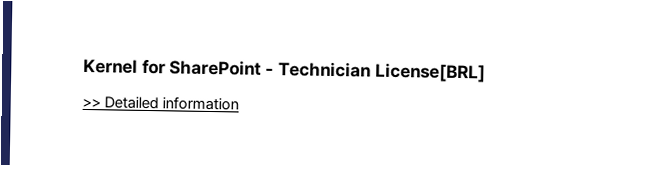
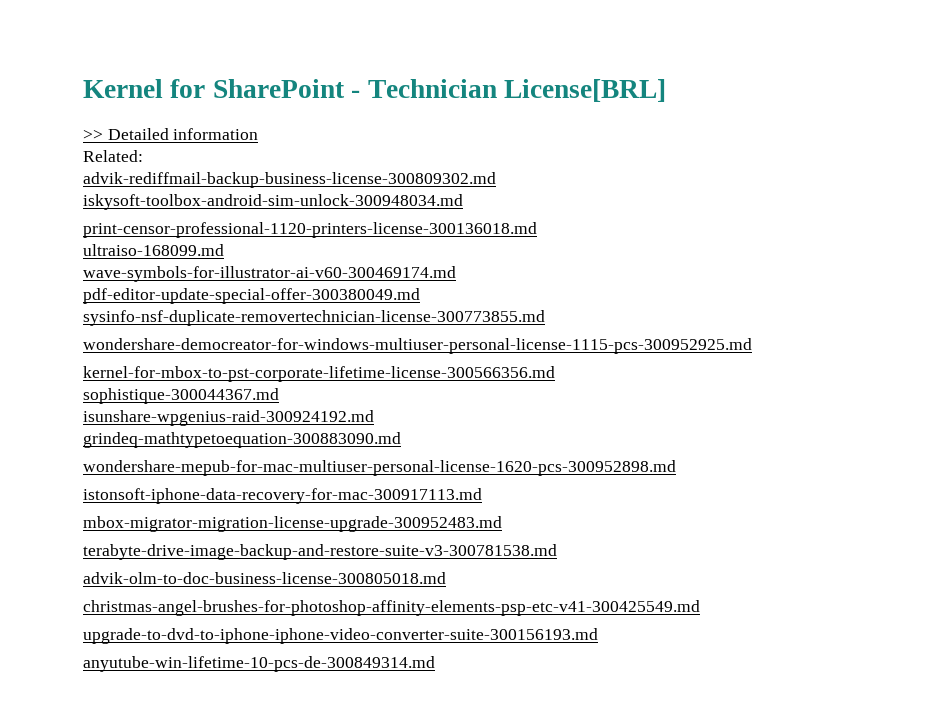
+ Related:
+ advik-rediffmail-backup-business-license-300809302.md
+ iskysoft-toolbox-android-sim-unlock-300948034.md
+ print-censor-professional-1120-printers-license-300136018.md
+ ultraiso-168099.md
+ wave-symbols-for-illustrator-ai-v60-300469174.md
+ pdf-editor-update-special-offer-300380049.md
+ sysinfo-nsf-duplicate-removertechnician-license-300773855.md
+ wondershare-democreator-for-windows-multiuser-personal-license-1115-pcs-300952925.md
+ kernel-for-mbox-to-pst-corporate-lifetime-license-300566356.md
+ sophistique-300044367.md
+ isunshare-wpgenius-raid-300924192.md
+ grindeq-mathtypetoequation-300883090.md
+ wondershare-mepub-for-mac-multiuser-personal-license-1620-pcs-300952898.md
+ istonsoft-iphone-data-recovery-for-mac-300917113.md
+ mbox-migrator-migration-license-upgrade-300952483.md
+ terabyte-drive-image-backup-and-restore-suite-v3-300781538.md
+ advik-olm-to-doc-business-license-300805018.md
+ christmas-angel-brushes-for-photoshop-affinity-elements-psp-etc-v41-300425549.md
+ upgrade-to-dvd-to-iphone-iphone-video-converter-suite-300156193.md
+ anyutube-win-lifetime-10-pcs-de-300849314.md

